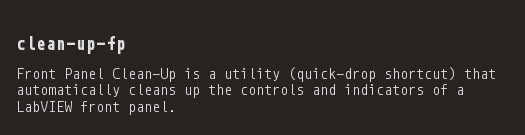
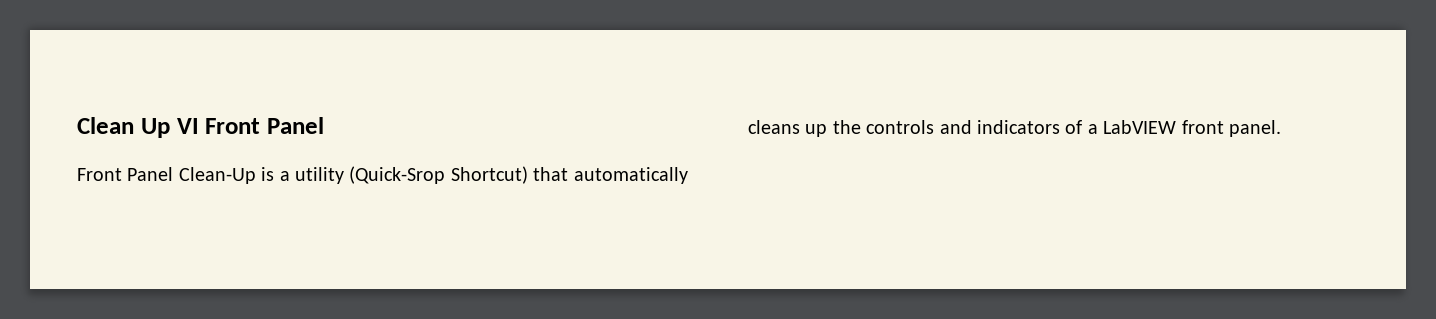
- clean-up-fp
+ Clean Up VI Front Panel
- Front Panel Clean-Up is a utility (quick-drop shortcut) that automatically cleans up the controls and indicators of a LabVIEW front panel.
+ Front Panel Clean-Up is a utility (Quick-Srop Shortcut) that automatically cleans up the controls and indicators of a LabVIEW front panel.

